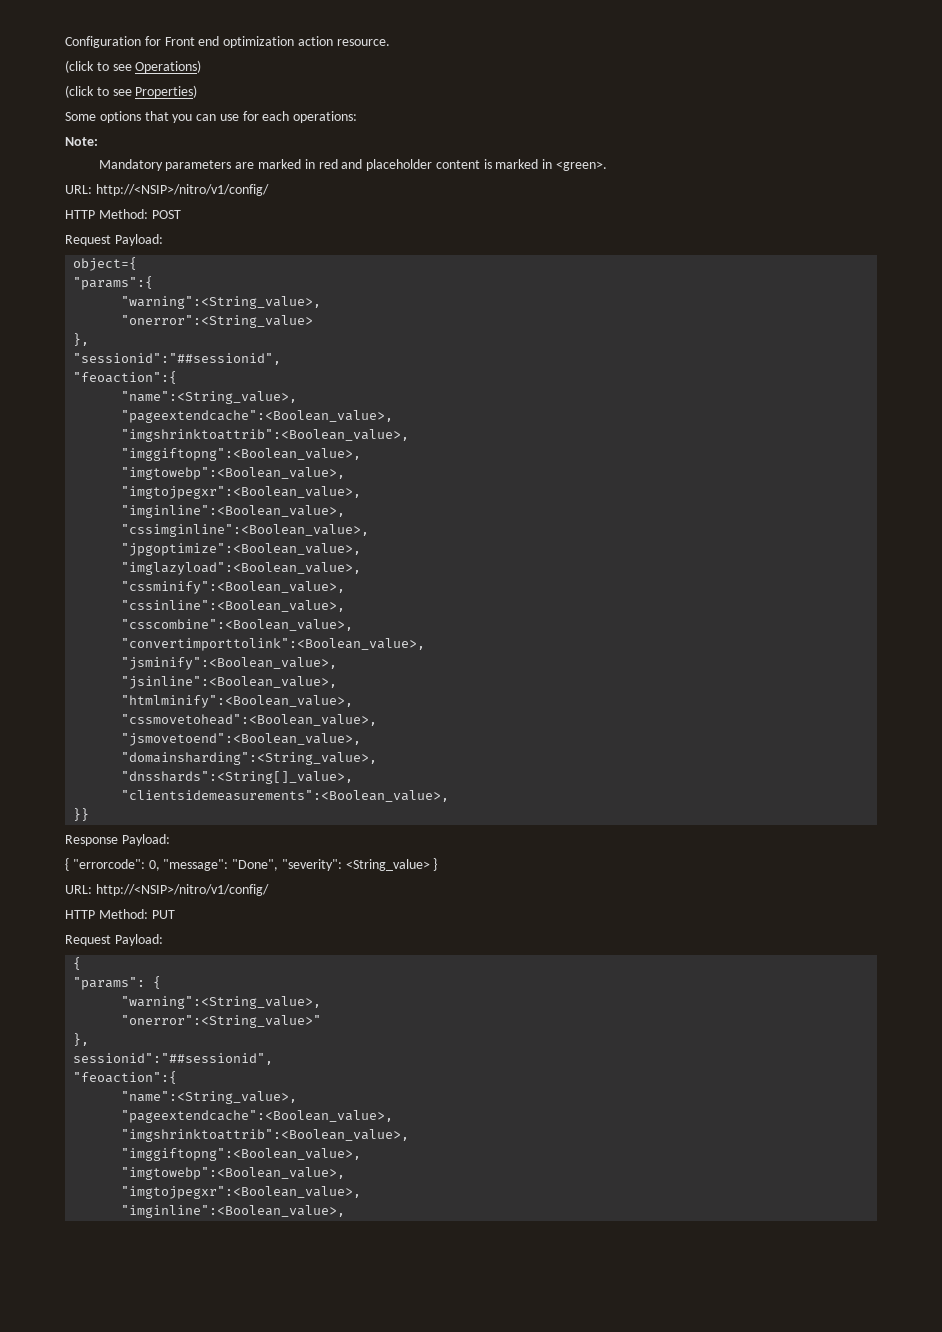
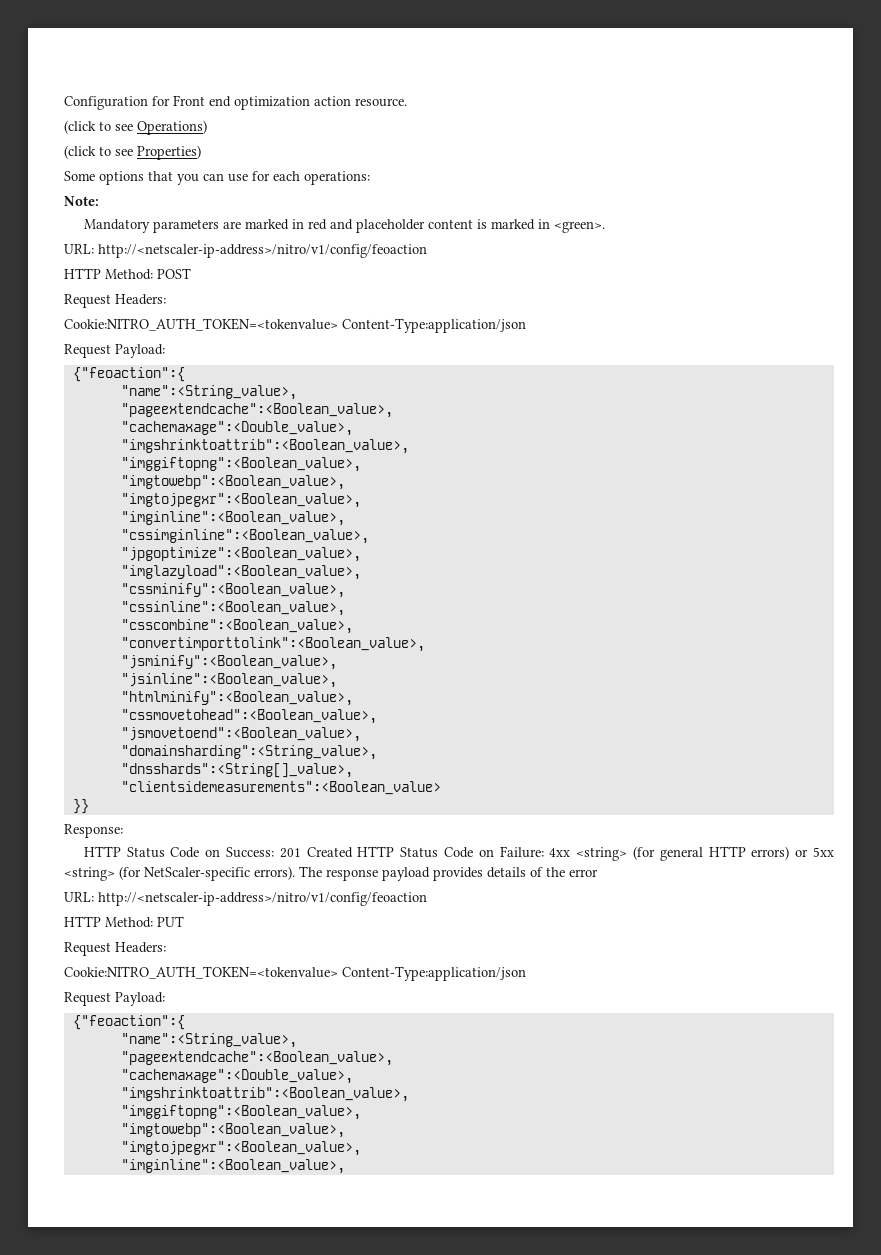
  Mandatory parameters are marked in red and placeholder content is marked in <green>.
- URL: http://<NSIP>/nitro/v1/config/
+ URL: http://<netscaler-ip-address>/nitro/v1/config/feoaction
  HTTP Method: POST
+ Request Headers:
+ Cookie:NITRO_AUTH_TOKEN=<tokenvalue> Content-Type:application/json
  Request Payload:
- object={
- "params":{
- "warning":<String_value>,
- "onerror":<String_value>
- },
- "sessionid":"##sessionid",
- "feoaction":{
+ {"feoaction":{
  "name":<String_value>,
  "pageextendcache":<Boolean_value>,
+ "cachemaxage":<Double_value>,
- "clientsidemeasurements":<Boolean_value>,
+ "clientsidemeasurements":<Boolean_value>
- Response Payload:
- { "errorcode": 0, "message": "Done", "severity": <String_value> }
- URL: http://<NSIP>/nitro/v1/config/
+ Response:
+ HTTP Status Code on Success: 201 Created HTTP Status Code on Failure: 4xx <string> (for general HTTP errors) or 5xx <string> (for NetScaler-specific errors). The response payload provides details of the error
+ URL: http://<netscaler-ip-address>/nitro/v1/config/feoaction
  HTTP Method: PUT
+ Request Headers:
+ Cookie:NITRO_AUTH_TOKEN=<tokenvalue> Content-Type:application/json
  Request Payload:
- {
- "params": {
- "warning":<String_value>,
- "onerror":<String_value>"
- },
- sessionid":"##sessionid",
- "feoaction":{
+ {"feoaction":{
  "name":<String_value>,
  "pageextendcache":<Boolean_value>,
+ "cachemaxage":<Double_value>,

